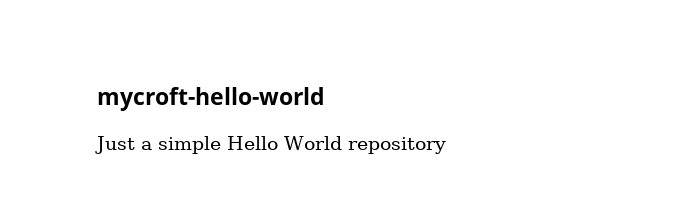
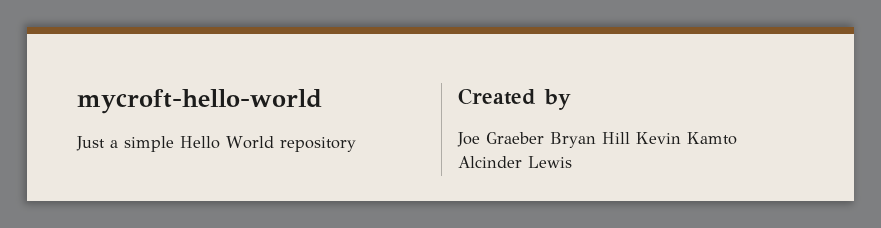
+ Created by
+ Joe Graeber Bryan Hill Kevin Kamto Alcinder Lewis

